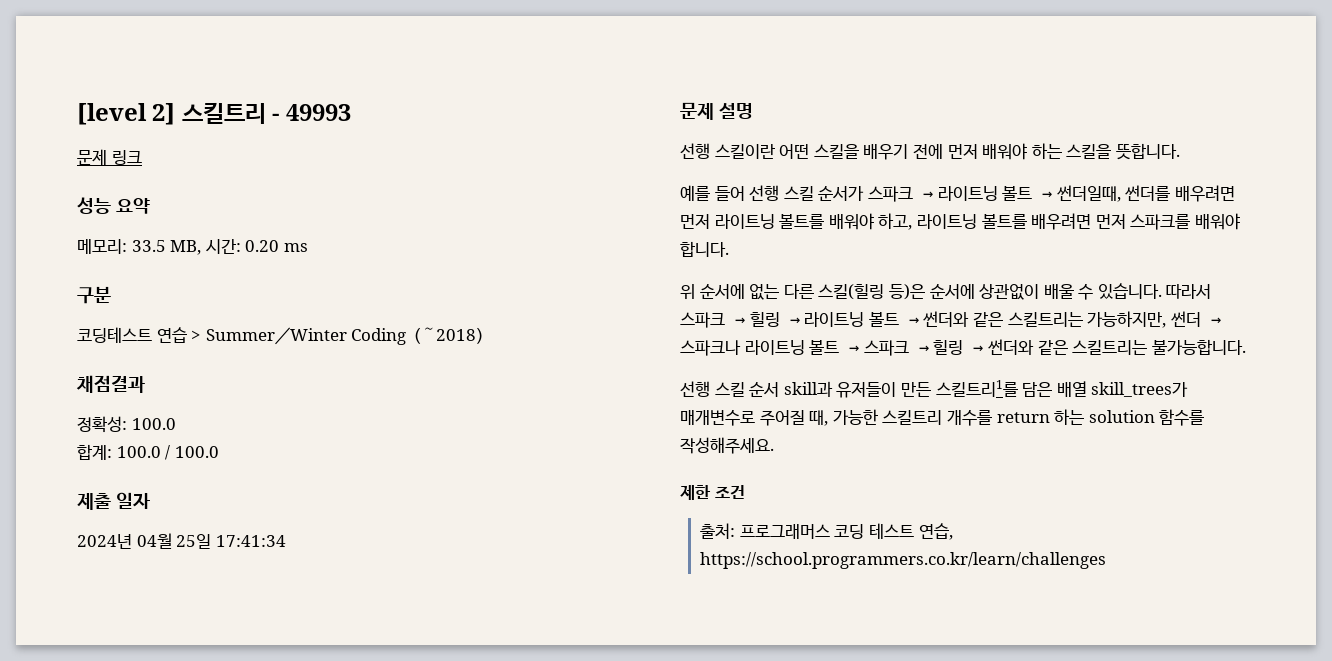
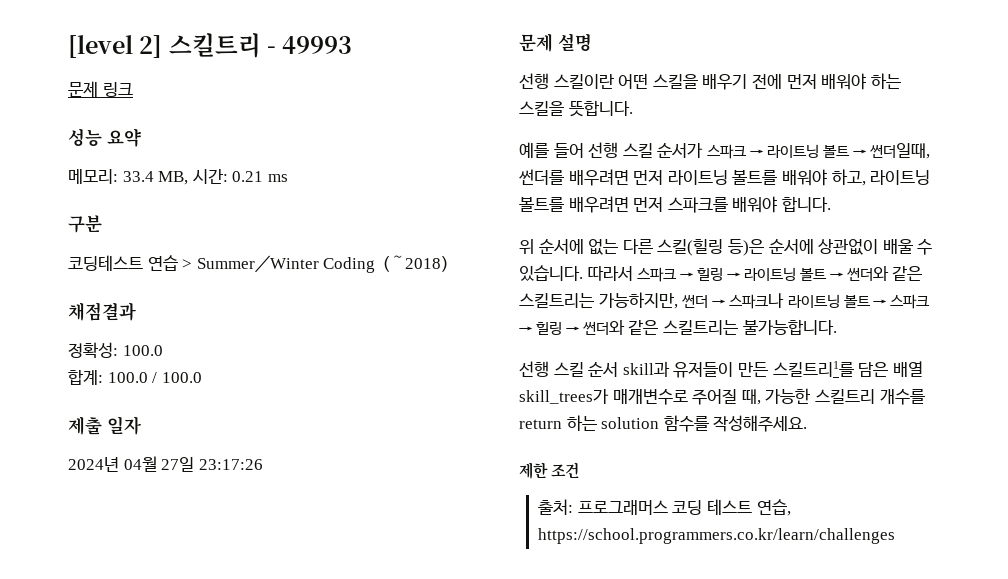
- 메모리: 33.5 MB, 시간: 0.20 ms
+ 메모리: 33.4 MB, 시간: 0.21 ms
- 2024년 04월 25일 17:41:34
+ 2024년 04월 27일 23:17:26

